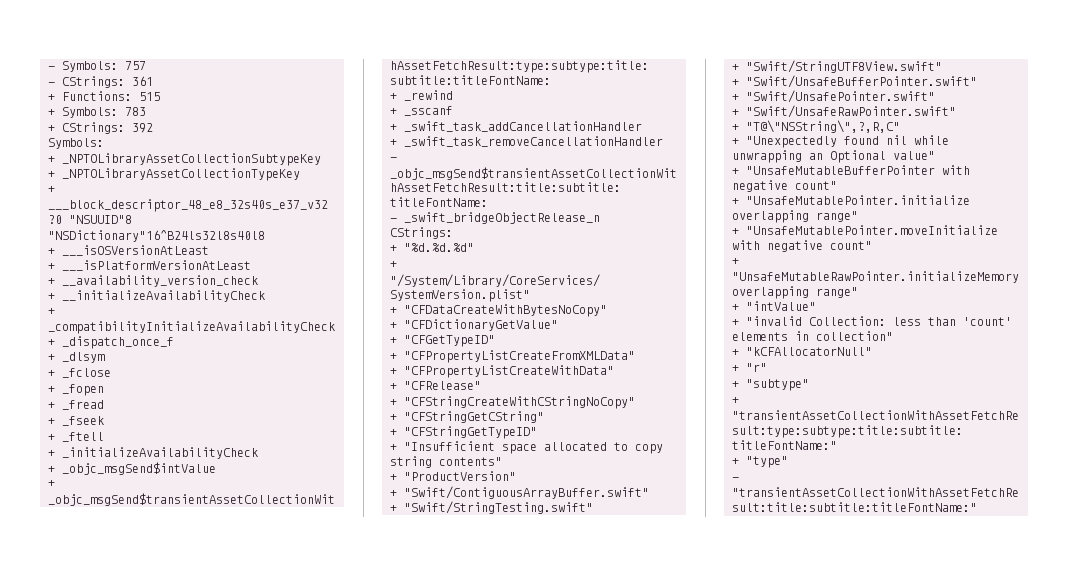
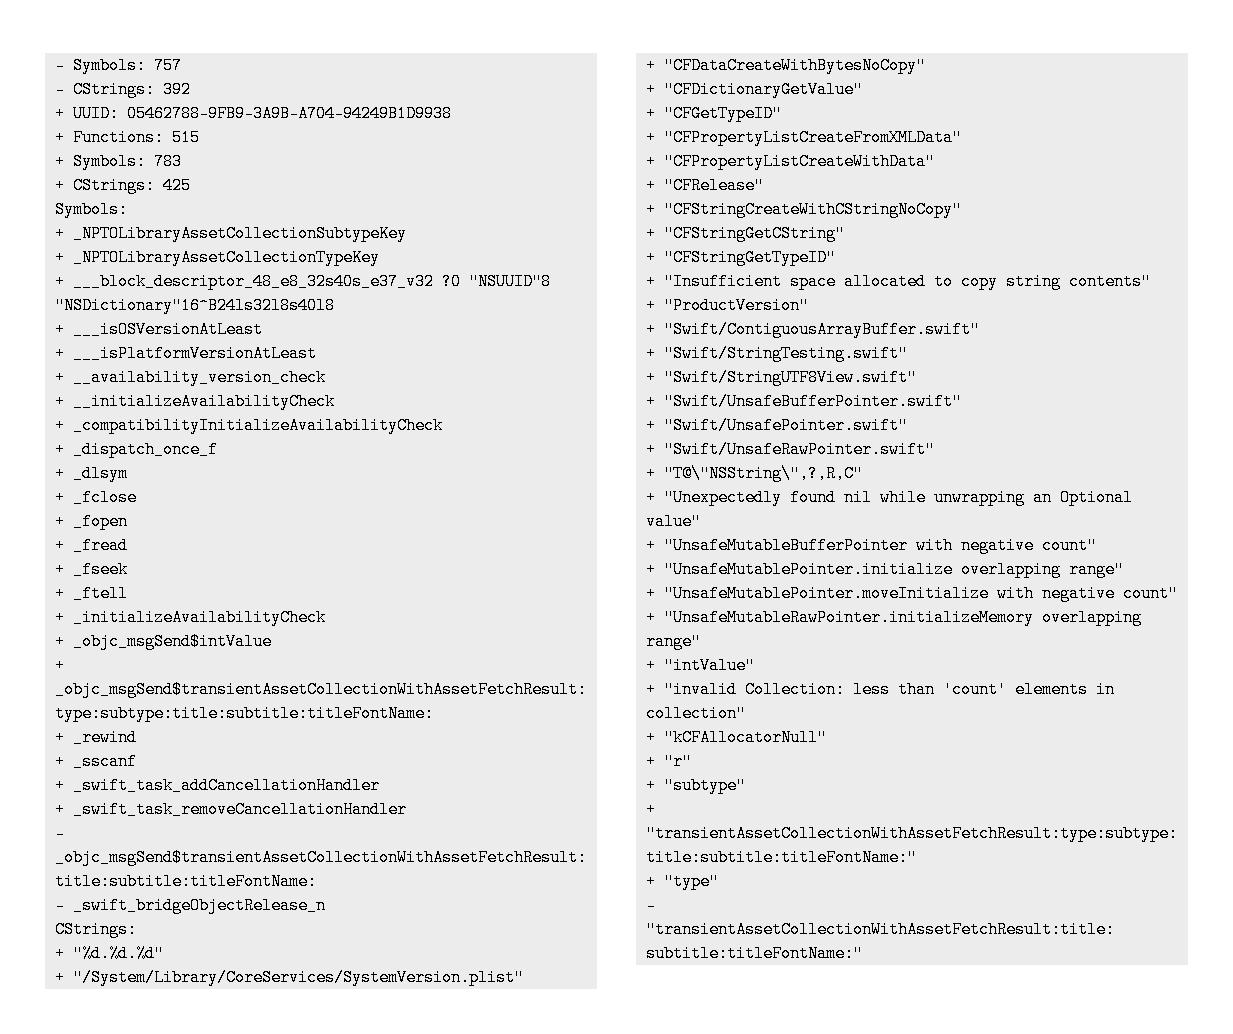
- - CStrings: 361
+ - CStrings: 392
+ + UUID: 05462788-9FB9-3A9B-A704-94249B1D9938
- + CStrings: 392
+ + CStrings: 425

